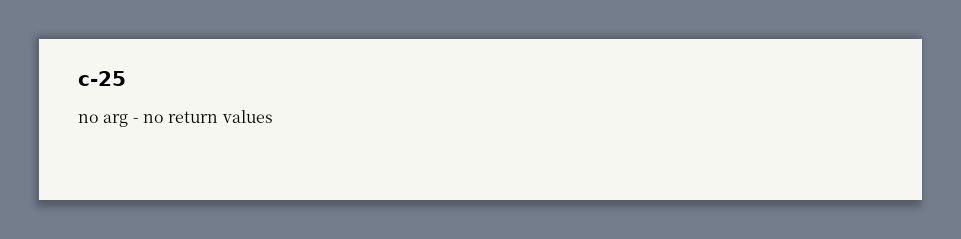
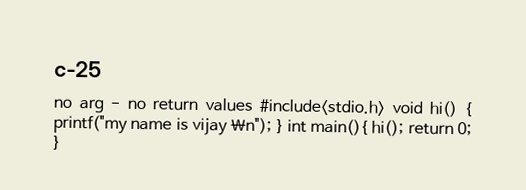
- no arg - no return values
+ no arg - no return values #include<stdio.h> void hi() { printf("my name is vijay \n"); } int main(){ hi(); return 0; }

